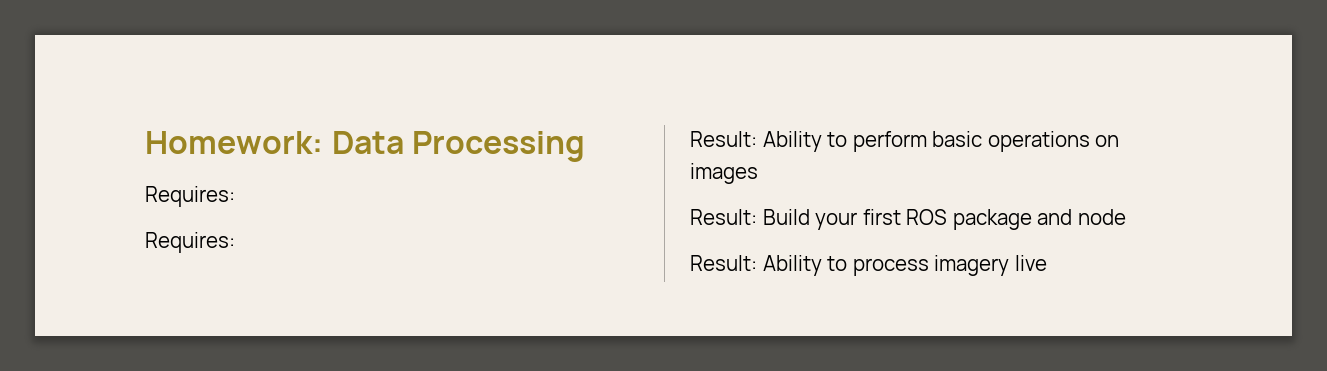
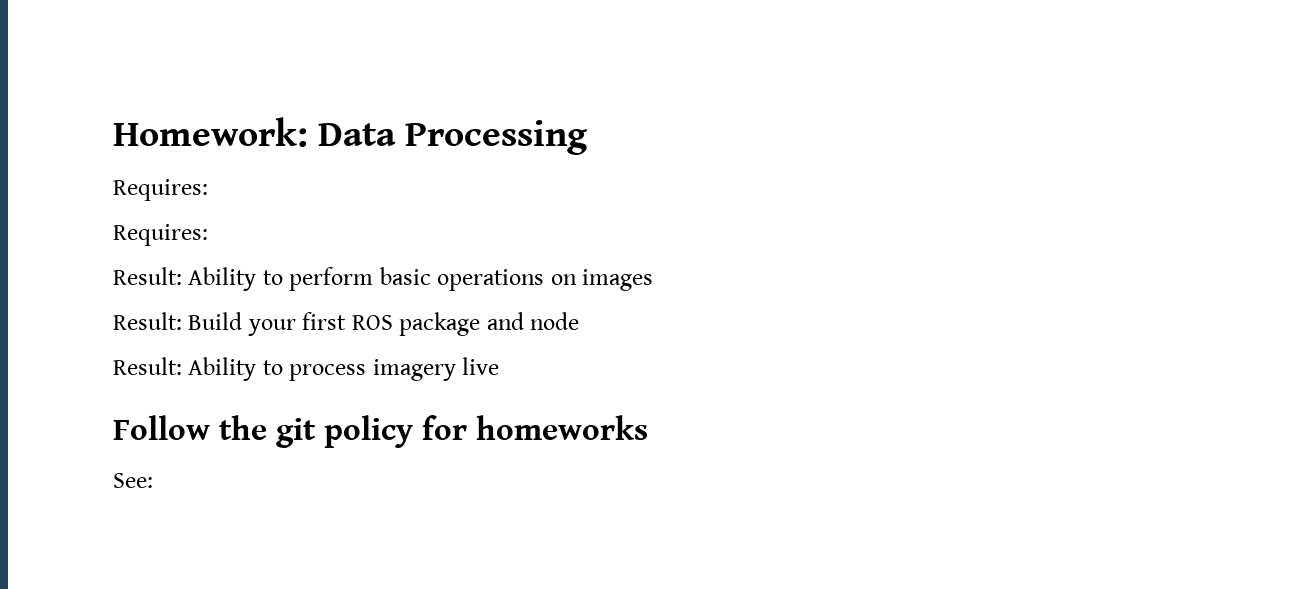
+ Follow the git policy for homeworks
+ See:

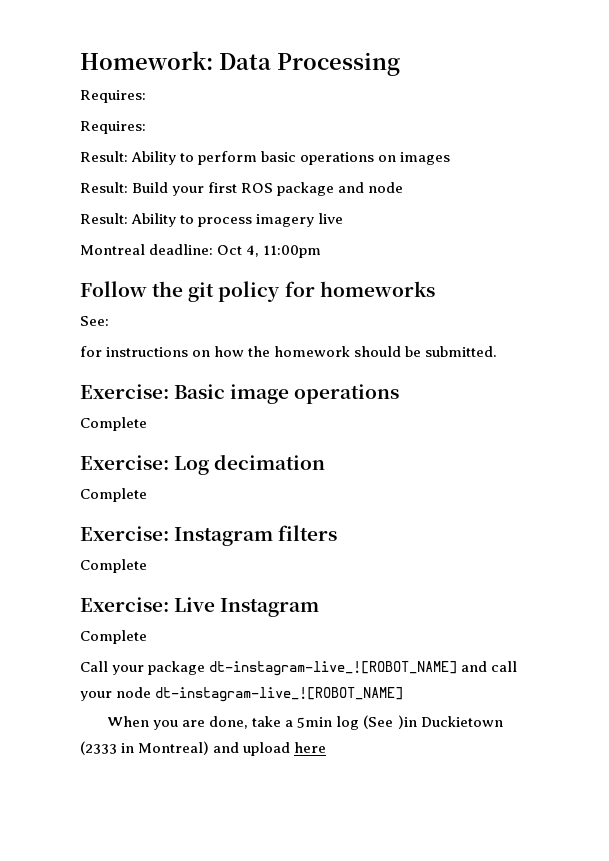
+ Montreal deadline: Oct 4, 11:00pm
+ for instructions on how the homework should be submitted.
+ Exercise: Basic image operations
+ Complete
+ Exercise: Log decimation
+ Complete
+ Exercise: Instagram filters
+ Complete
+ Exercise: Live Instagram
+ Complete
+ Call your package dt-instagram-live_![ROBOT_NAME] and call your node dt-instagram-live_![ROBOT_NAME]
+ When you are done, take a 5min log (See )in Duckietown (2333 in Montreal) and upload here

